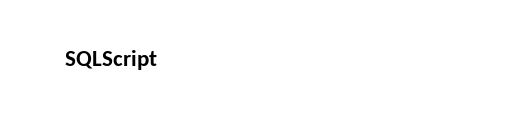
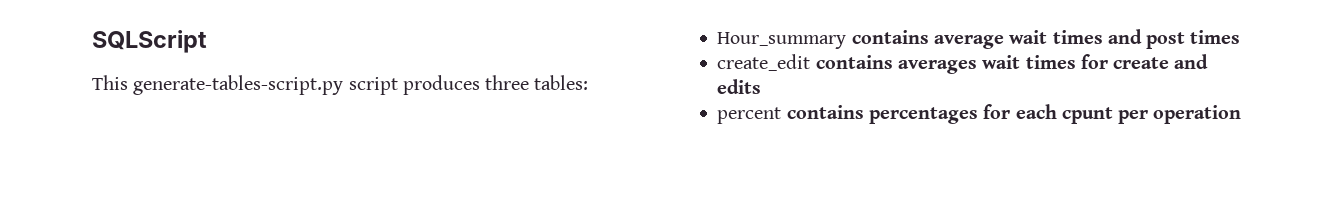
+ This generate-tables-script.py script produces three tables:
+ Hour_summary contains average wait times and post times
+ create_edit contains averages wait times for create and edits
+ percent contains percentages for each cpunt per operation

